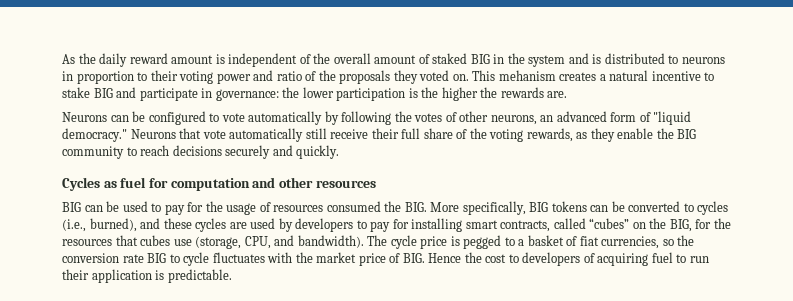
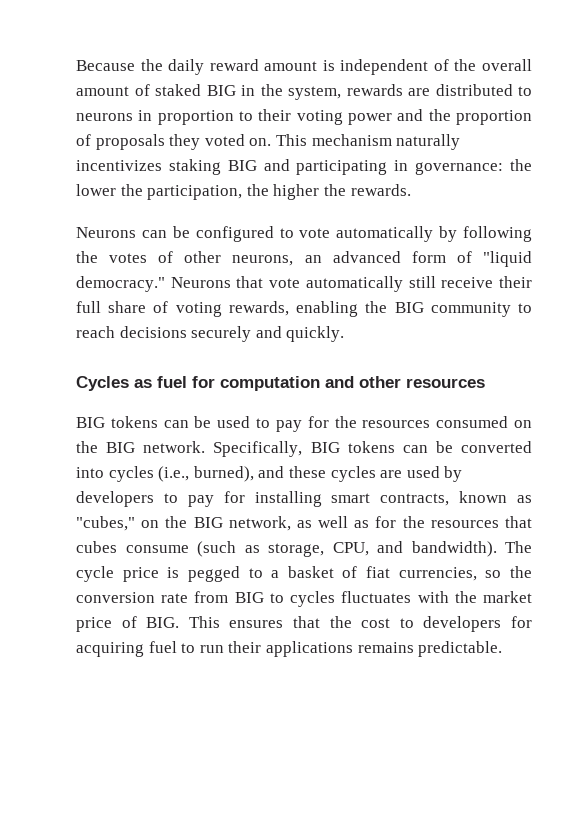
- As the daily reward amount is independent of the overall amount of staked BIG in the system and is distributed to neurons in proportion to their voting power and ratio of the proposals they voted on.
+ Because the daily reward amount is independent of the overall amount of staked BIG in the system, rewards are distributed to neurons in proportion to their voting power and the proportion of proposals they voted on.
- This mehanism creates a natural incentive to stake BIG and participate in governance: the lower participation is the higher the rewards are.
+ This mechanism naturally incentivizes staking BIG and participating in governance: the lower the participation, the higher the rewards.
- Neurons that vote automatically still receive their full share of the voting rewards, as they enable the BIG community to reach decisions securely and quickly.
+ Neurons that vote automatically still receive their full share of voting rewards, enabling the BIG community to reach decisions securely and quickly.
- BIG can be used to pay for the usage of resources consumed the BIG. More specifically, BIG tokens can be converted to cycles (i.e., burned), and these cycles are used by developers to pay for installing smart contracts, called “cubes” on the BIG, for the resources that cubes use (storage, CPU, and bandwidth).
+ BIG tokens can be used to pay for the resources consumed on the BIG network. Specifically, BIG tokens can be converted into cycles (i.e., burned), and these cycles are used by developers to pay for installing smart contracts, known as "cubes," on the BIG network, as well as for the resources that cubes consume (such as storage, CPU, and bandwidth).
- The cycle price is pegged to a basket of fiat currencies, so the conversion rate BIG to cycle fluctuates with the market price of BIG. Hence the cost to developers of acquiring fuel to run their application is predictable.
+ The cycle price is pegged to a basket of fiat currencies, so the conversion rate from BIG to cycles fluctuates with the market price of BIG. This ensures that the cost to developers for acquiring fuel to run their applications remains predictable.

